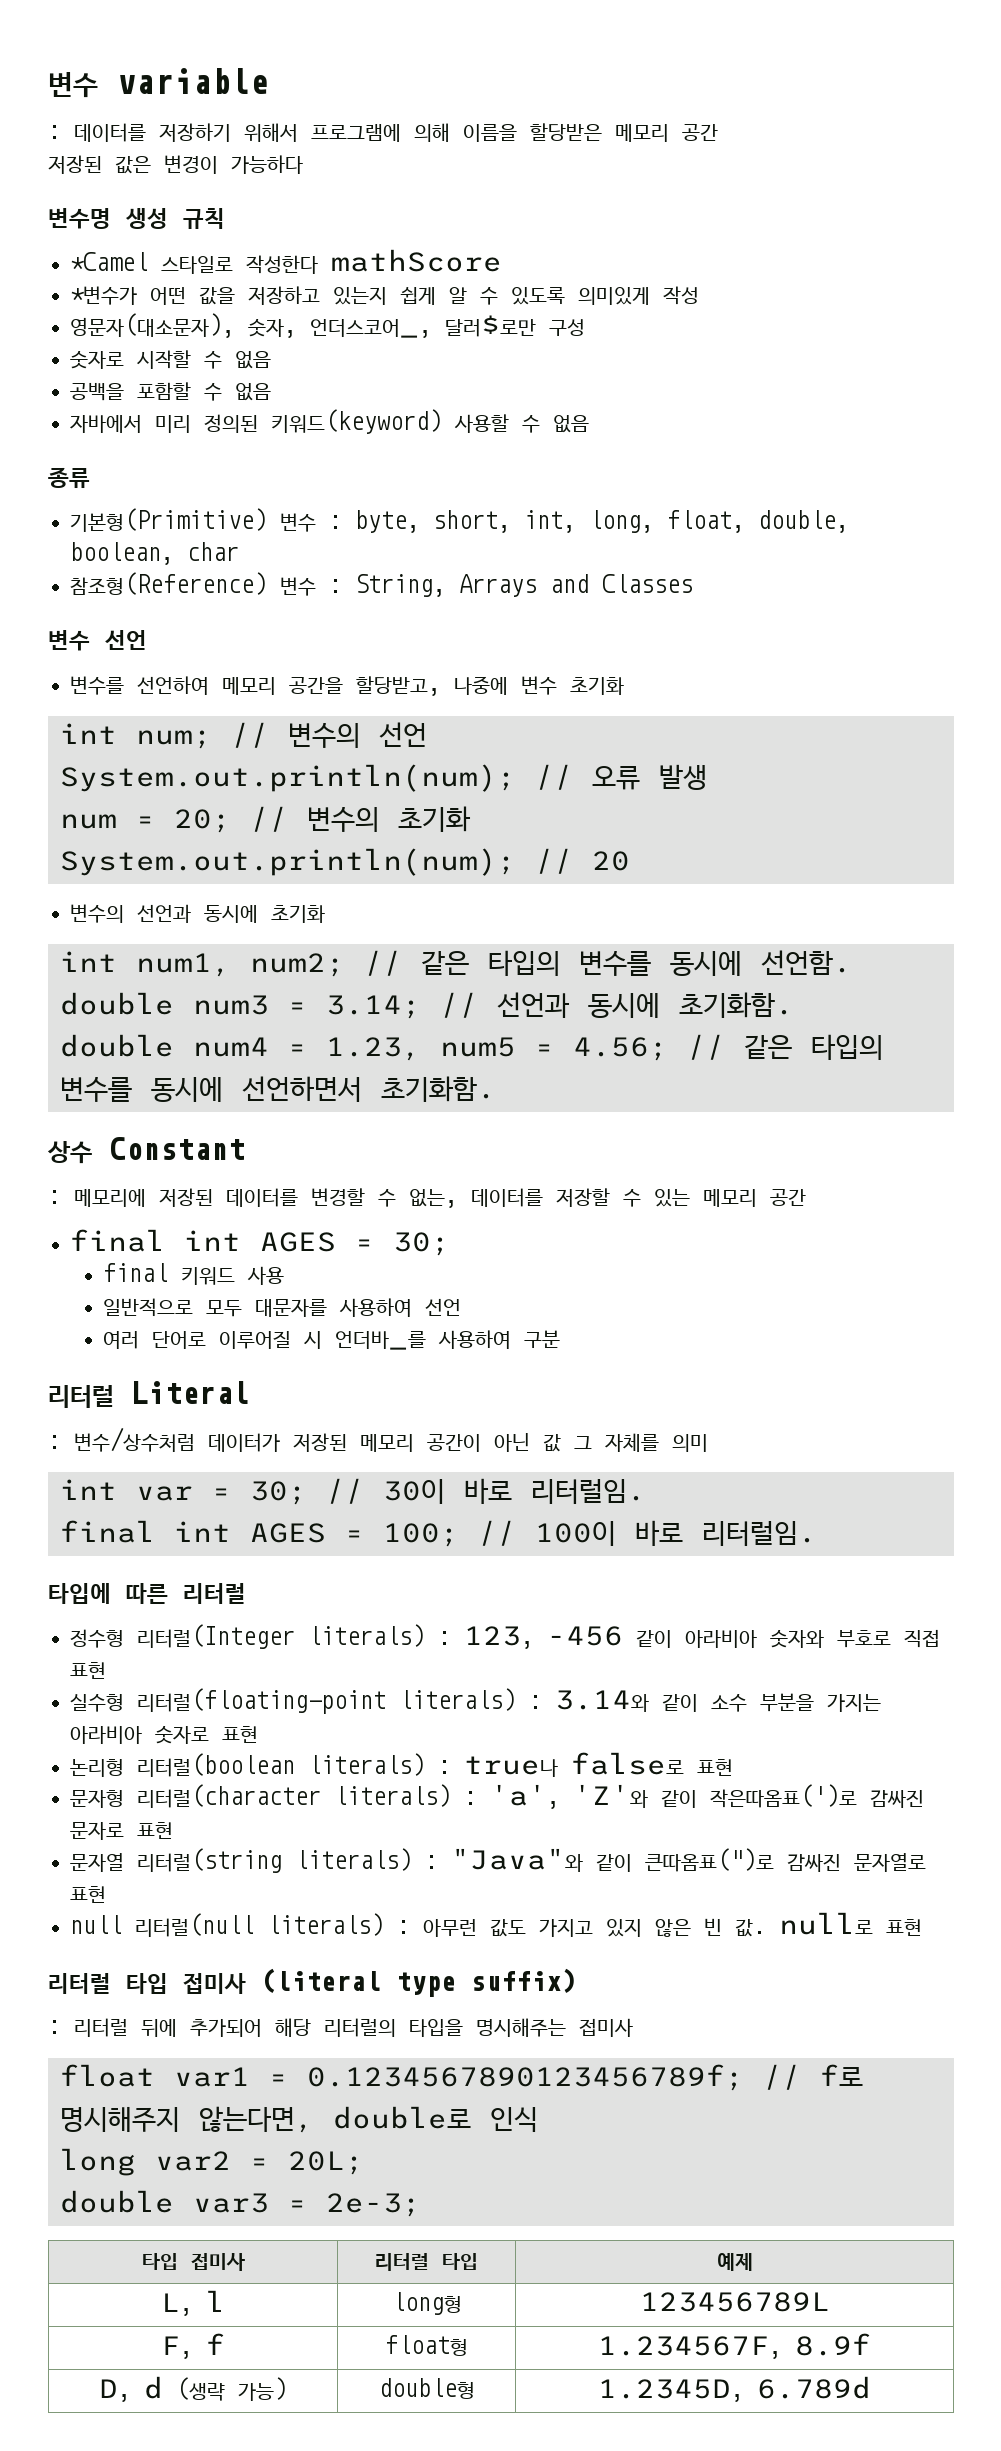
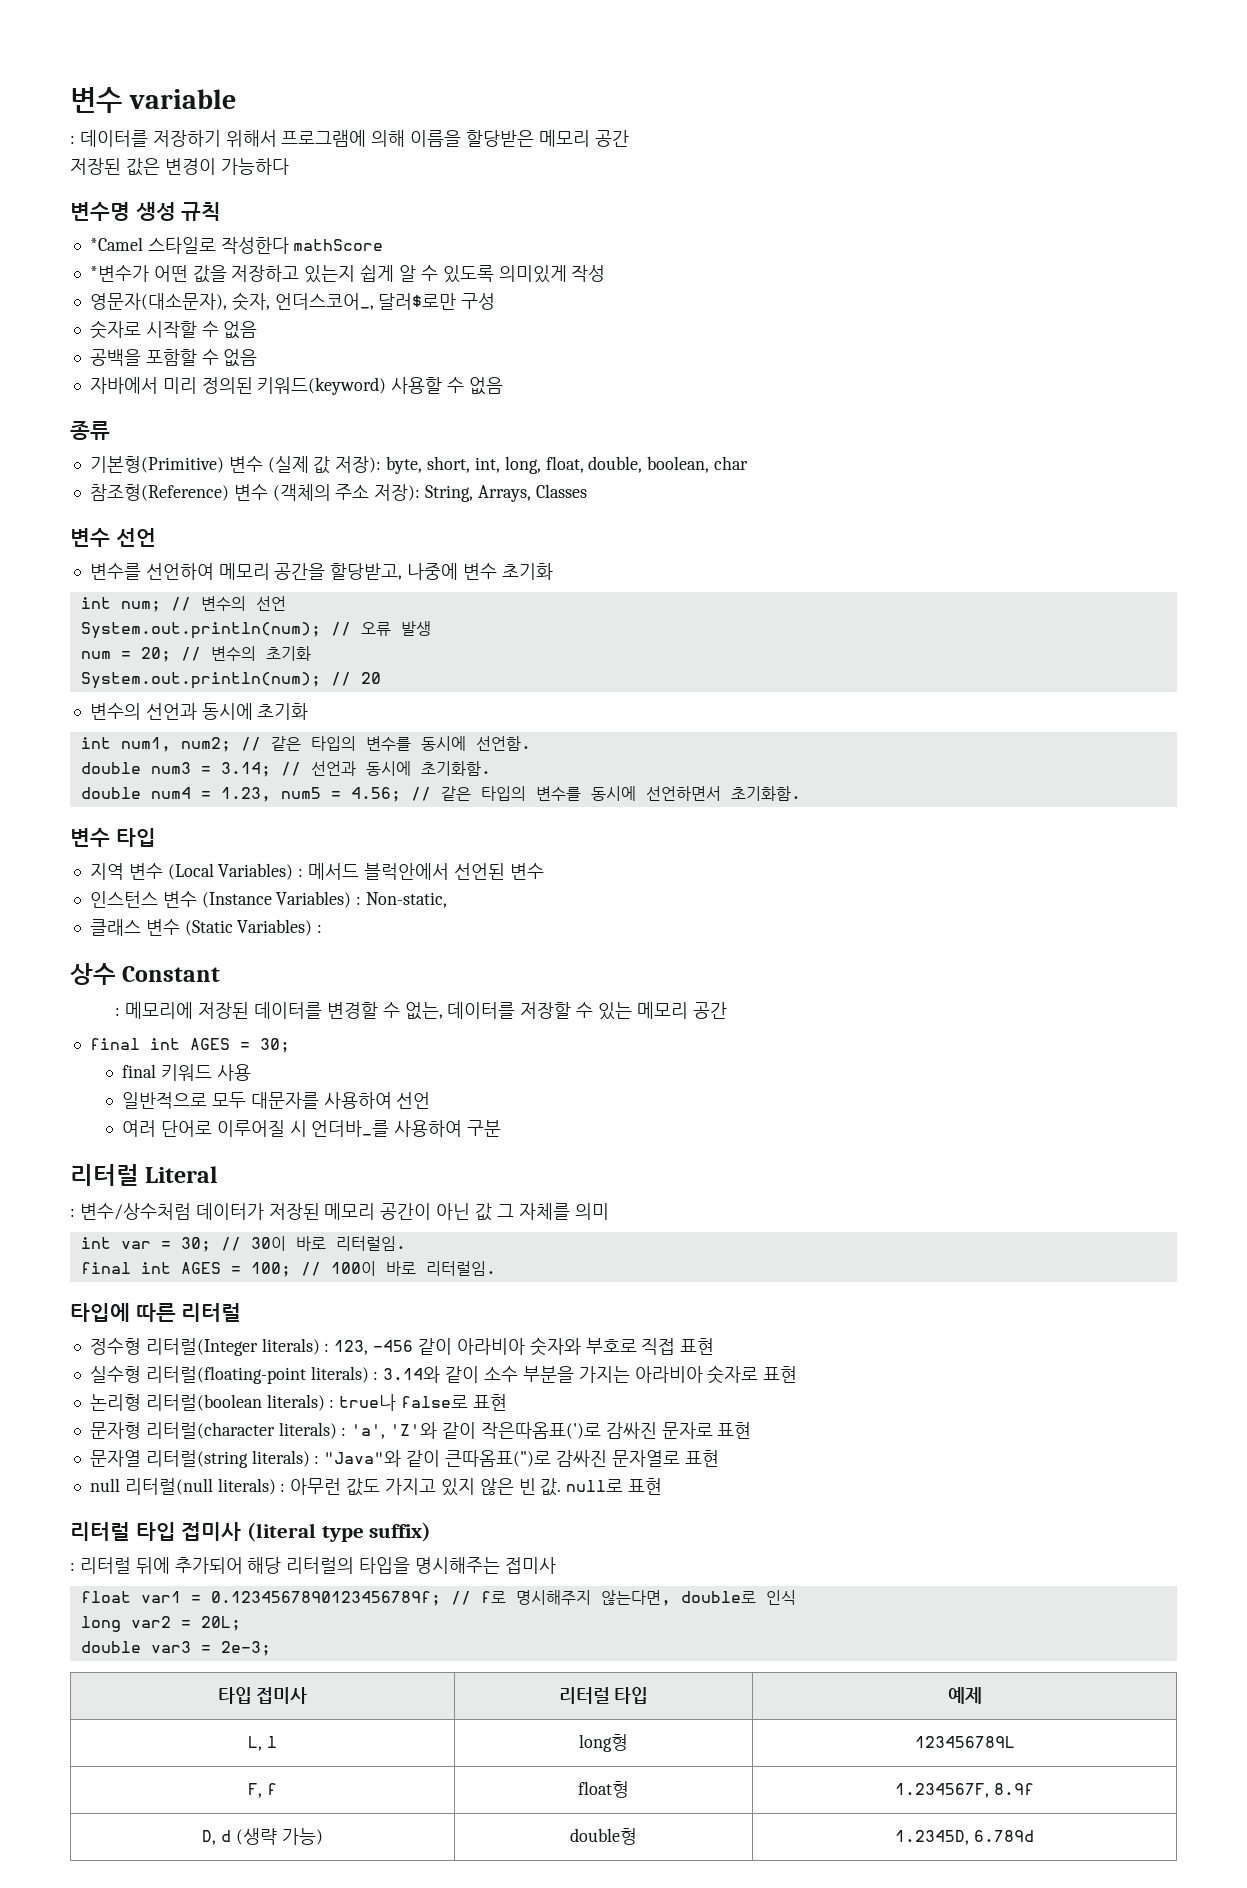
- 기본형(Primitive) 변수 : byte, short, int, long, float, double, boolean, char
+ 기본형(Primitive) 변수 (실제 값 저장): byte, short, int, long, float, double, boolean, char
- 참조형(Reference) 변수 : String, Arrays and Classes
+ 참조형(Reference) 변수 (객체의 주소 저장): String, Arrays, Classes
+ 변수 타입
+ 지역 변수 (Local Variables) : 메서드 블럭안에서 선언된 변수
+ 인스턴스 변수 (Instance Variables) : Non-static,
+ 클래스 변수 (Static Variables) :

